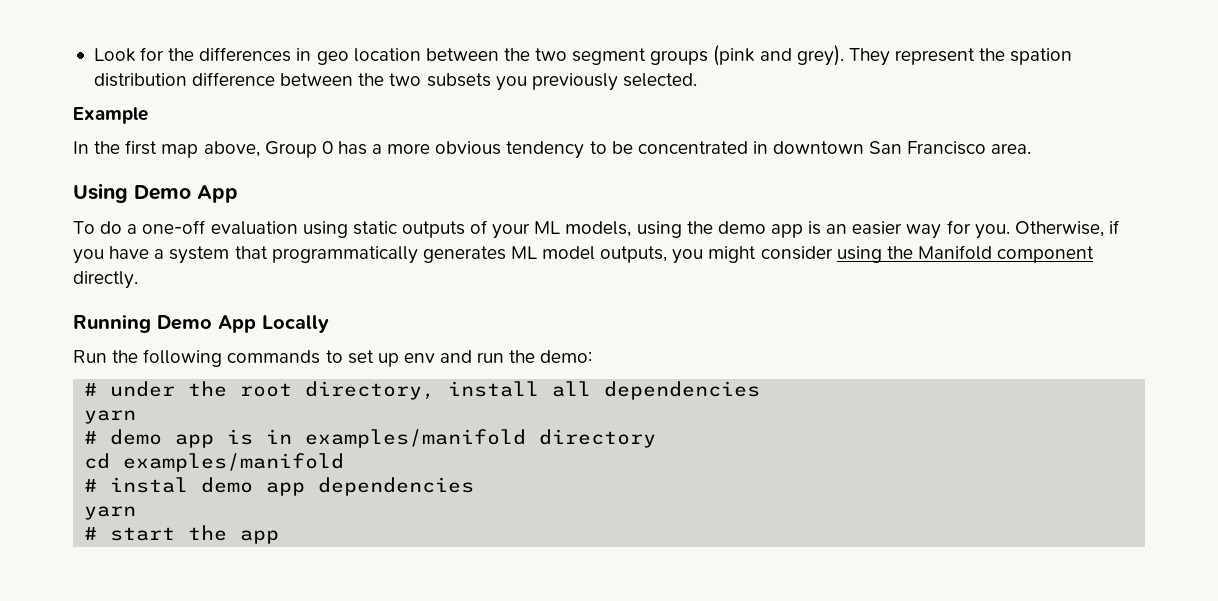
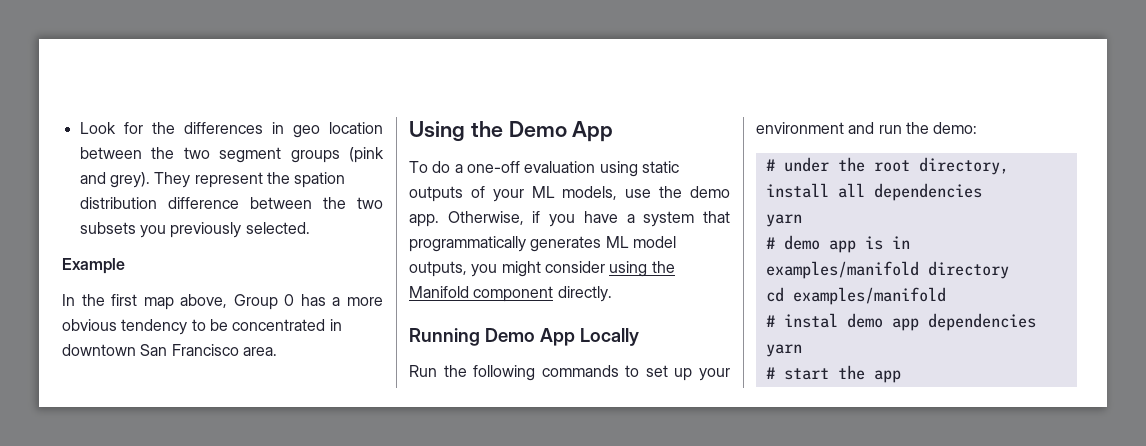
- Using Demo App
+ Using the Demo App
- To do a one-off evaluation using static outputs of your ML models, using the demo app is an easier way for you.
+ To do a one-off evaluation using static outputs of your ML models, use the demo app.
- Run the following commands to set up env and run the demo:
+ Run the following commands to set up your environment and run the demo:

